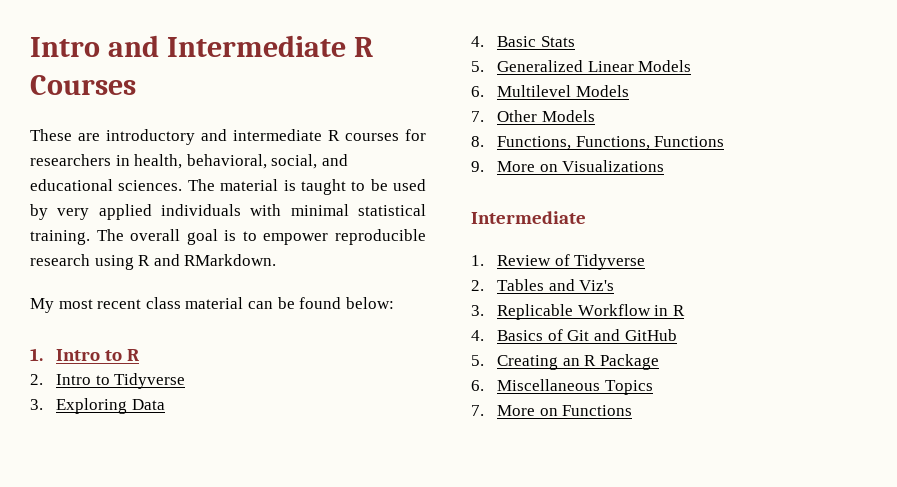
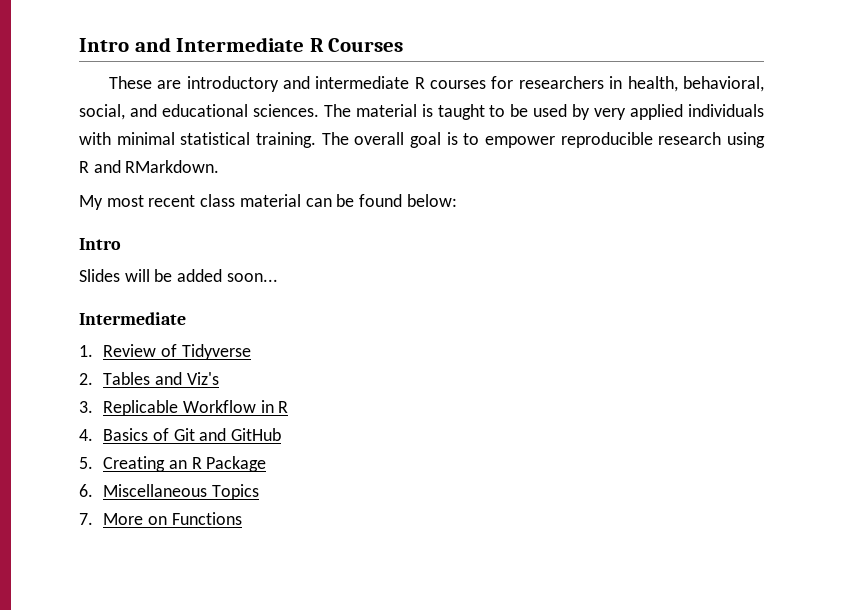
  My most recent class material can be found below:
- 1. Intro to R
- 2. Intro to Tidyverse
- 3. Exploring Data
- 4. Basic Stats
- 5. Generalized Linear Models
- 6. Multilevel Models
- 7. Other Models
- 8. Functions, Functions, Functions
- 9. More on Visualizations
+ Intro
+ Slides will be added soon...

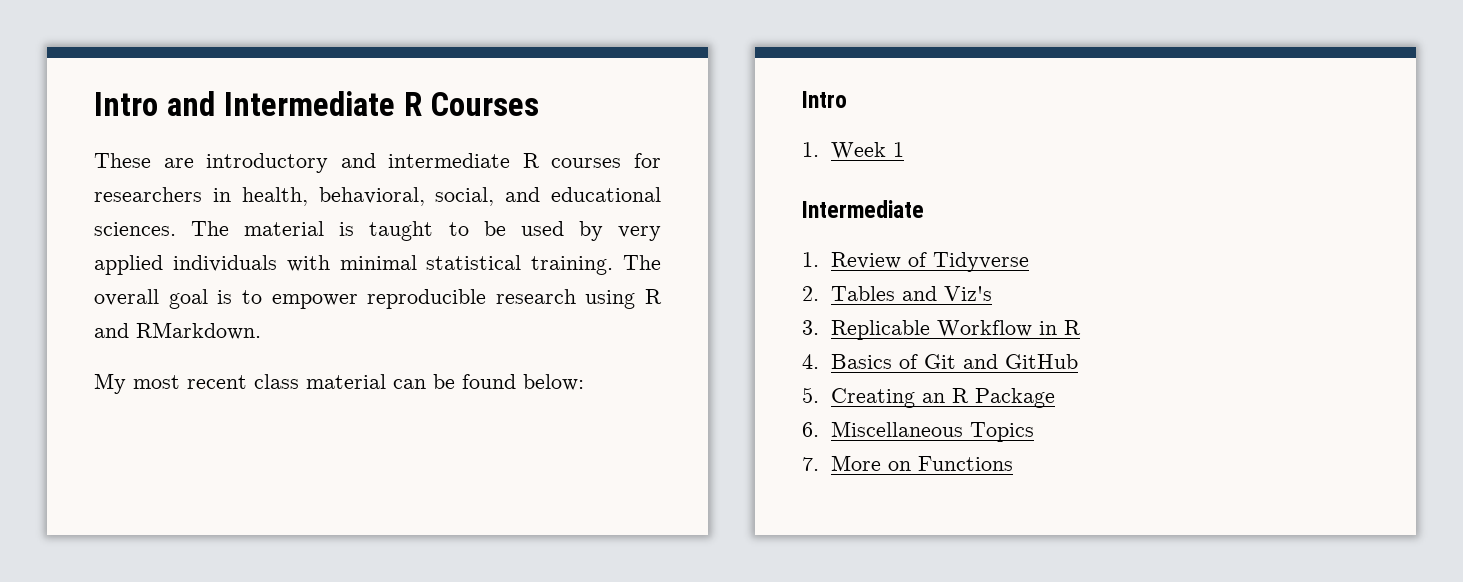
- Slides will be added soon...
+ 1. Week 1

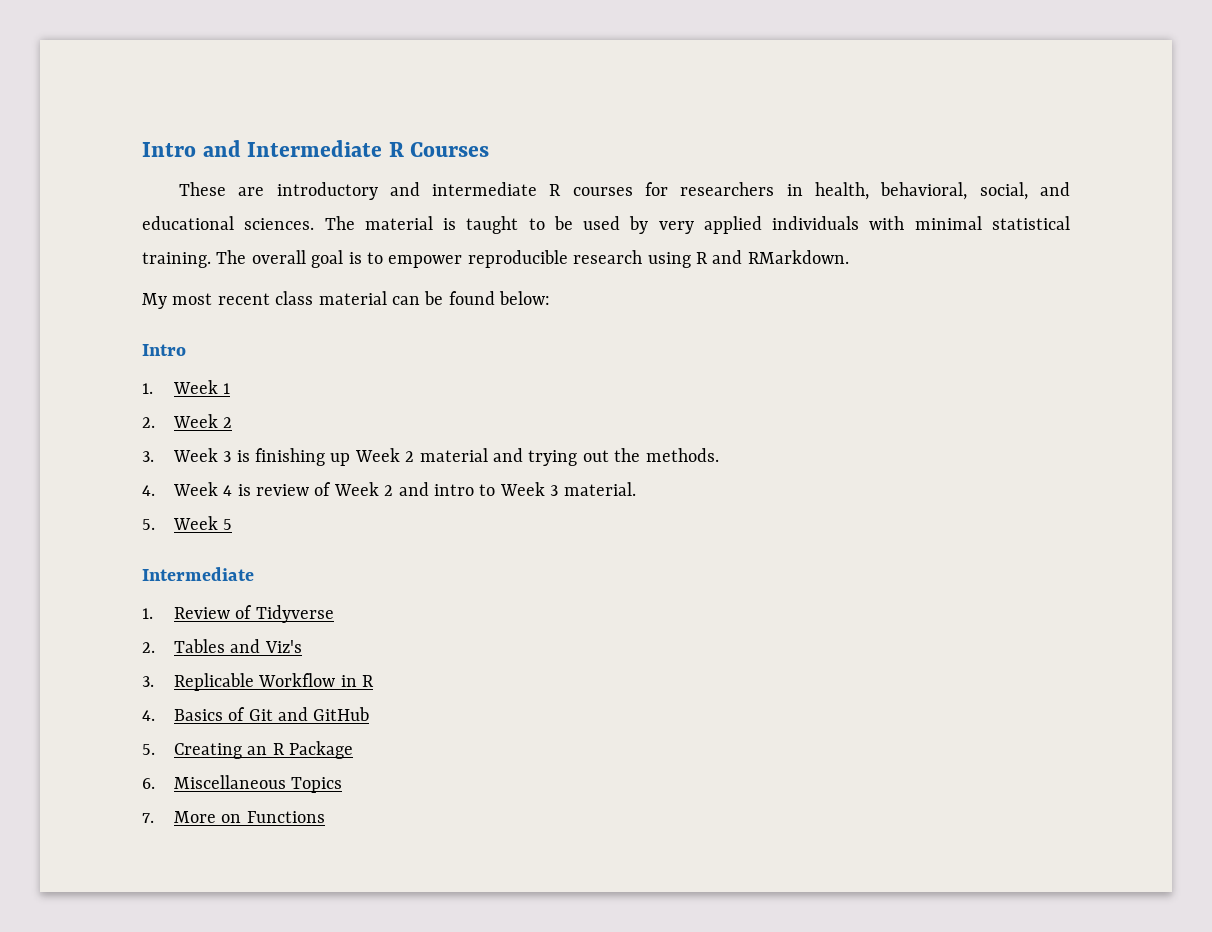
+ 2. Week 2
+ 3. Week 3 is finishing up Week 2 material and trying out the methods.
+ 4. Week 4 is review of Week 2 and intro to Week 3 material.
+ 5. Week 5

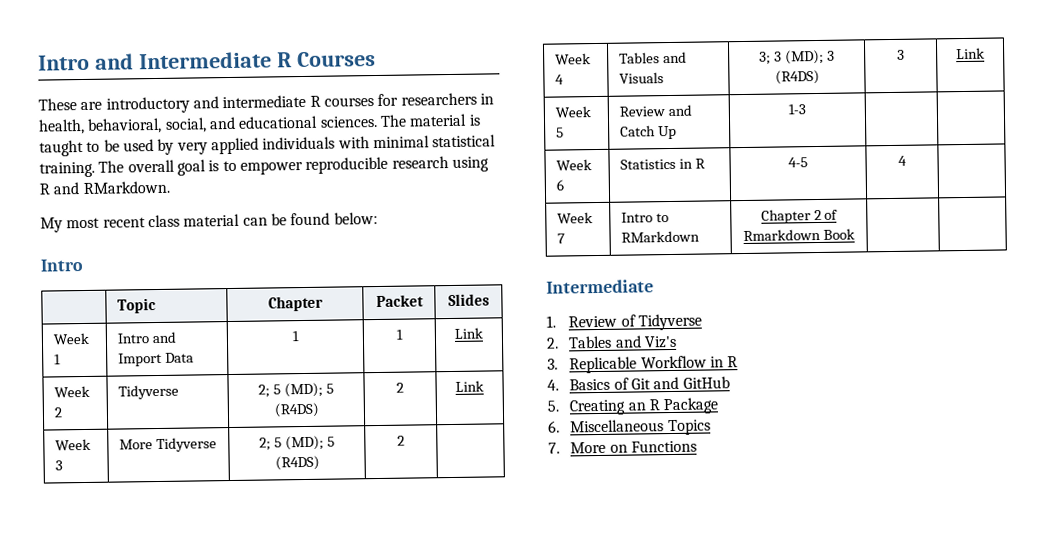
- 1. Week 1
- 2. Week 2
- 3. Week 3 is finishing up Week 2 material and trying out the methods.
- 4. Week 4 is review of Week 2 and intro to Week 3 material.
- 5. Week 5
+ | Topic | Chapter | Packet | Slides
+ Week 1 | Intro and Import Data | 1 | 1 | Link
+ Week 2 | Tidyverse | 2; 5 (MD); 5 (R4DS) | 2 | Link
+ Week 3 | More Tidyverse | 2; 5 (MD); 5 (R4DS) | 2 |
+ Week 4 | Tables and Visuals | 3; 3 (MD); 3 (R4DS) | 3 | Link
+ Week 5 | Review and Catch Up | 1-3 | |
+ Week 6 | Statistics in R | 4-5 | 4 |
+ Week 7 | Intro to RMarkdown | Chapter 2 of Rmarkdown Book | |

